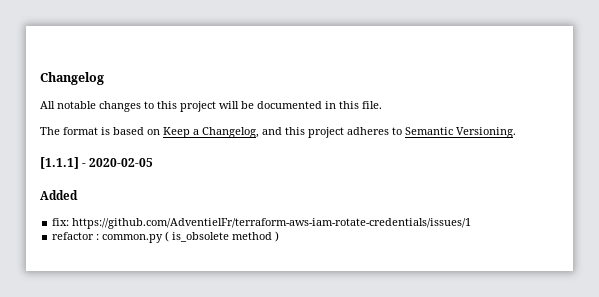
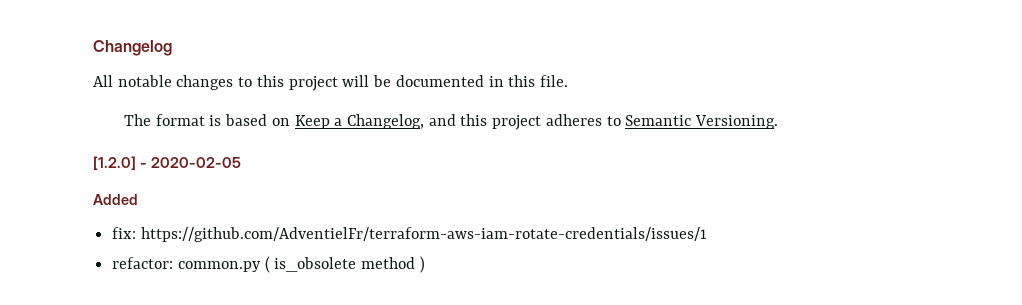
- [1.1.1] - 2020-02-05
+ [1.2.0] - 2020-02-05
- refactor : common.py ( is_obsolete method )
+ refactor: common.py ( is_obsolete method )

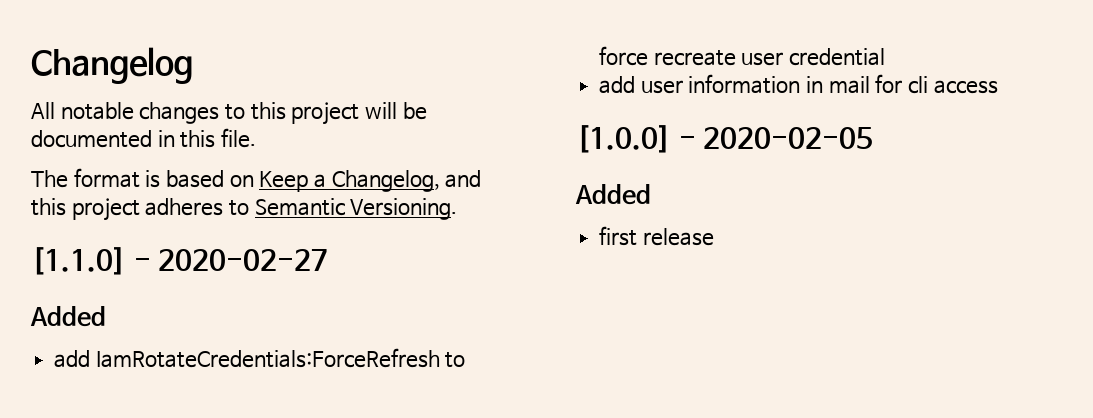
- [1.2.0] - 2020-02-05
+ [1.1.0] - 2020-02-27
  Added
- fix: https://github.com/AdventielFr/terraform-aws-iam-rotate-credentials/issues/1
- refactor: common.py ( is_obsolete method )
+ add IamRotateCredentials:ForceRefresh to force recreate user credential
+ add user information in mail for cli access
+ [1.0.0] - 2020-02-05
+ Added
+ first release

